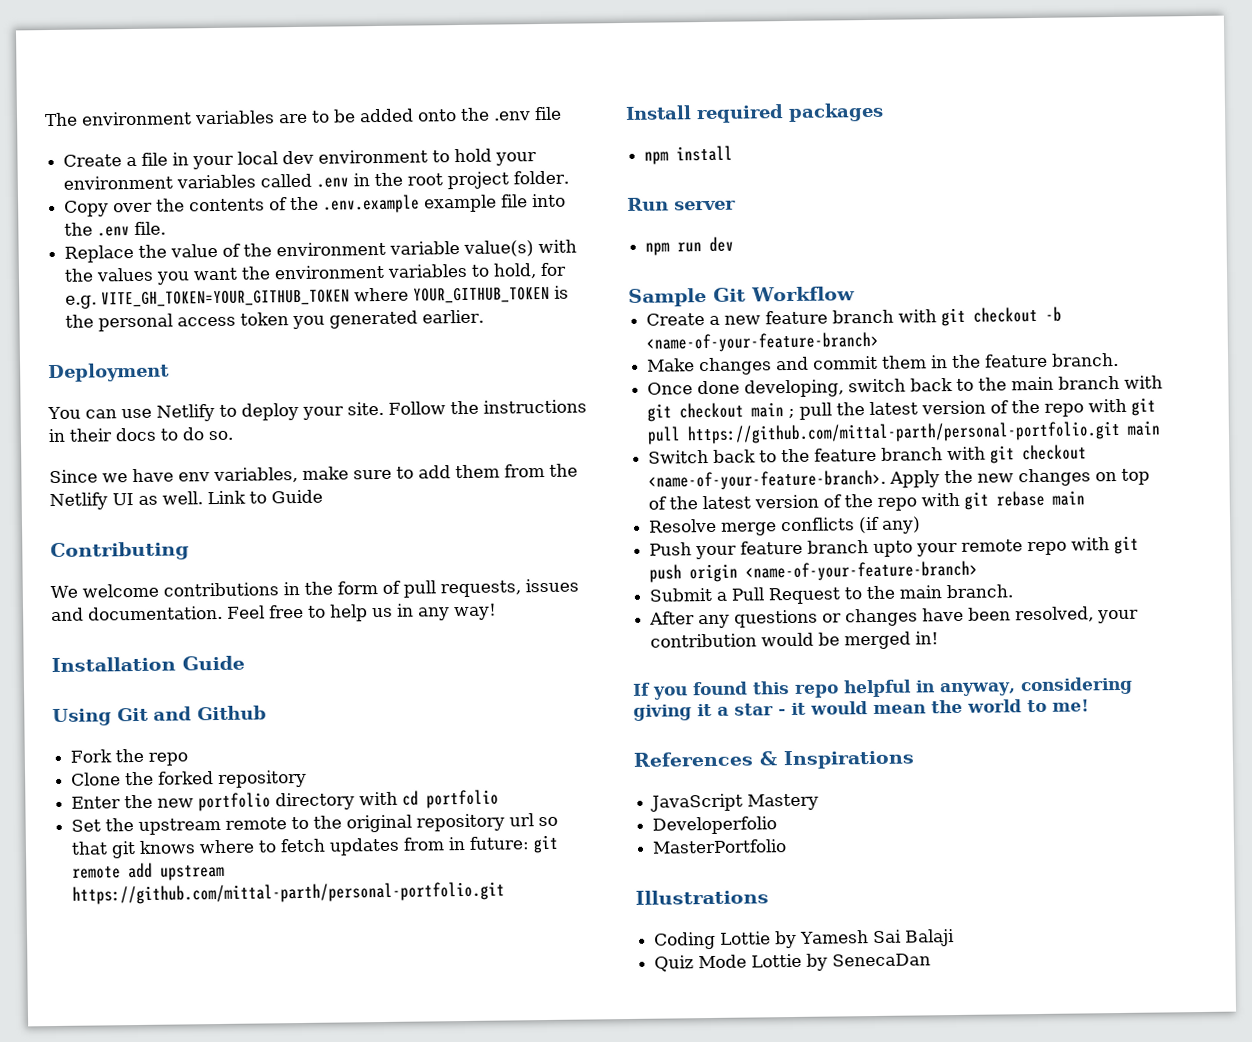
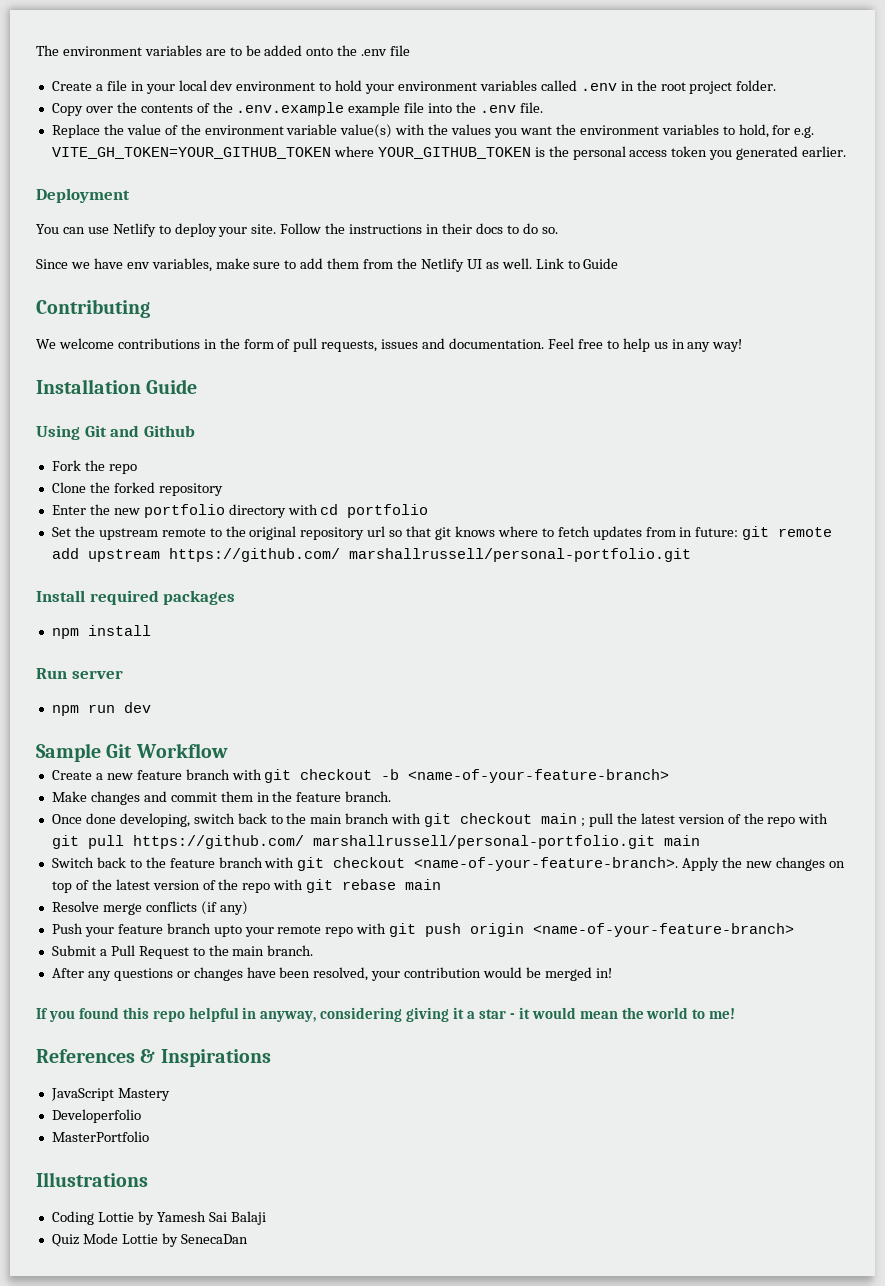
- Set the upstream remote to the original repository url so that git knows where to fetch updates from in future: git remote add upstream https://github.com/mittal-parth/personal-portfolio.git
+ Set the upstream remote to the original repository url so that git knows where to fetch updates from in future: git remote add upstream https://github.com/ marshallrussell/personal-portfolio.git
- Once done developing, switch back to the main branch with git checkout main ; pull the latest version of the repo with git pull https://github.com/mittal-parth/personal-portfolio.git main
+ Once done developing, switch back to the main branch with git checkout main ; pull the latest version of the repo with git pull https://github.com/ marshallrussell/personal-portfolio.git main

